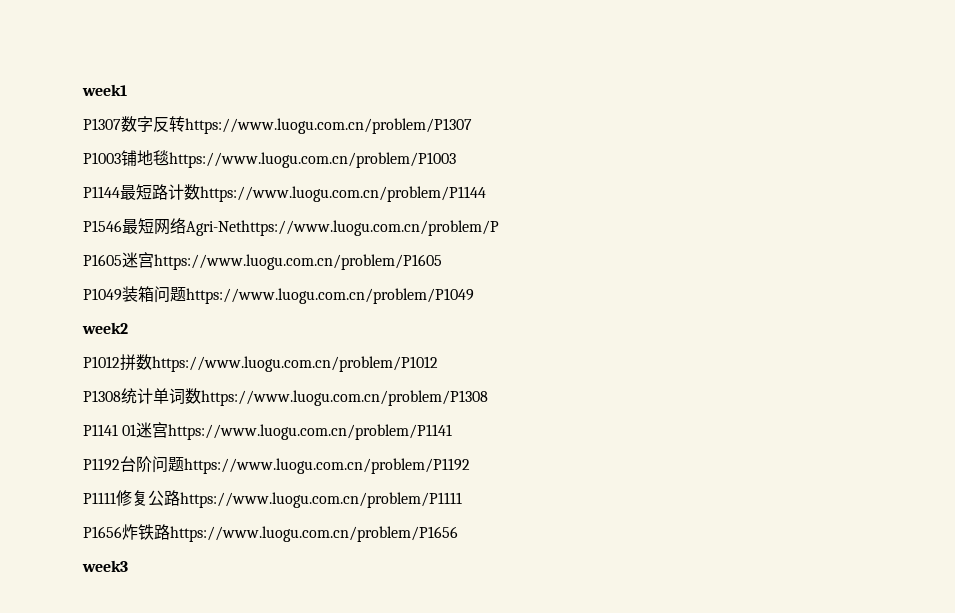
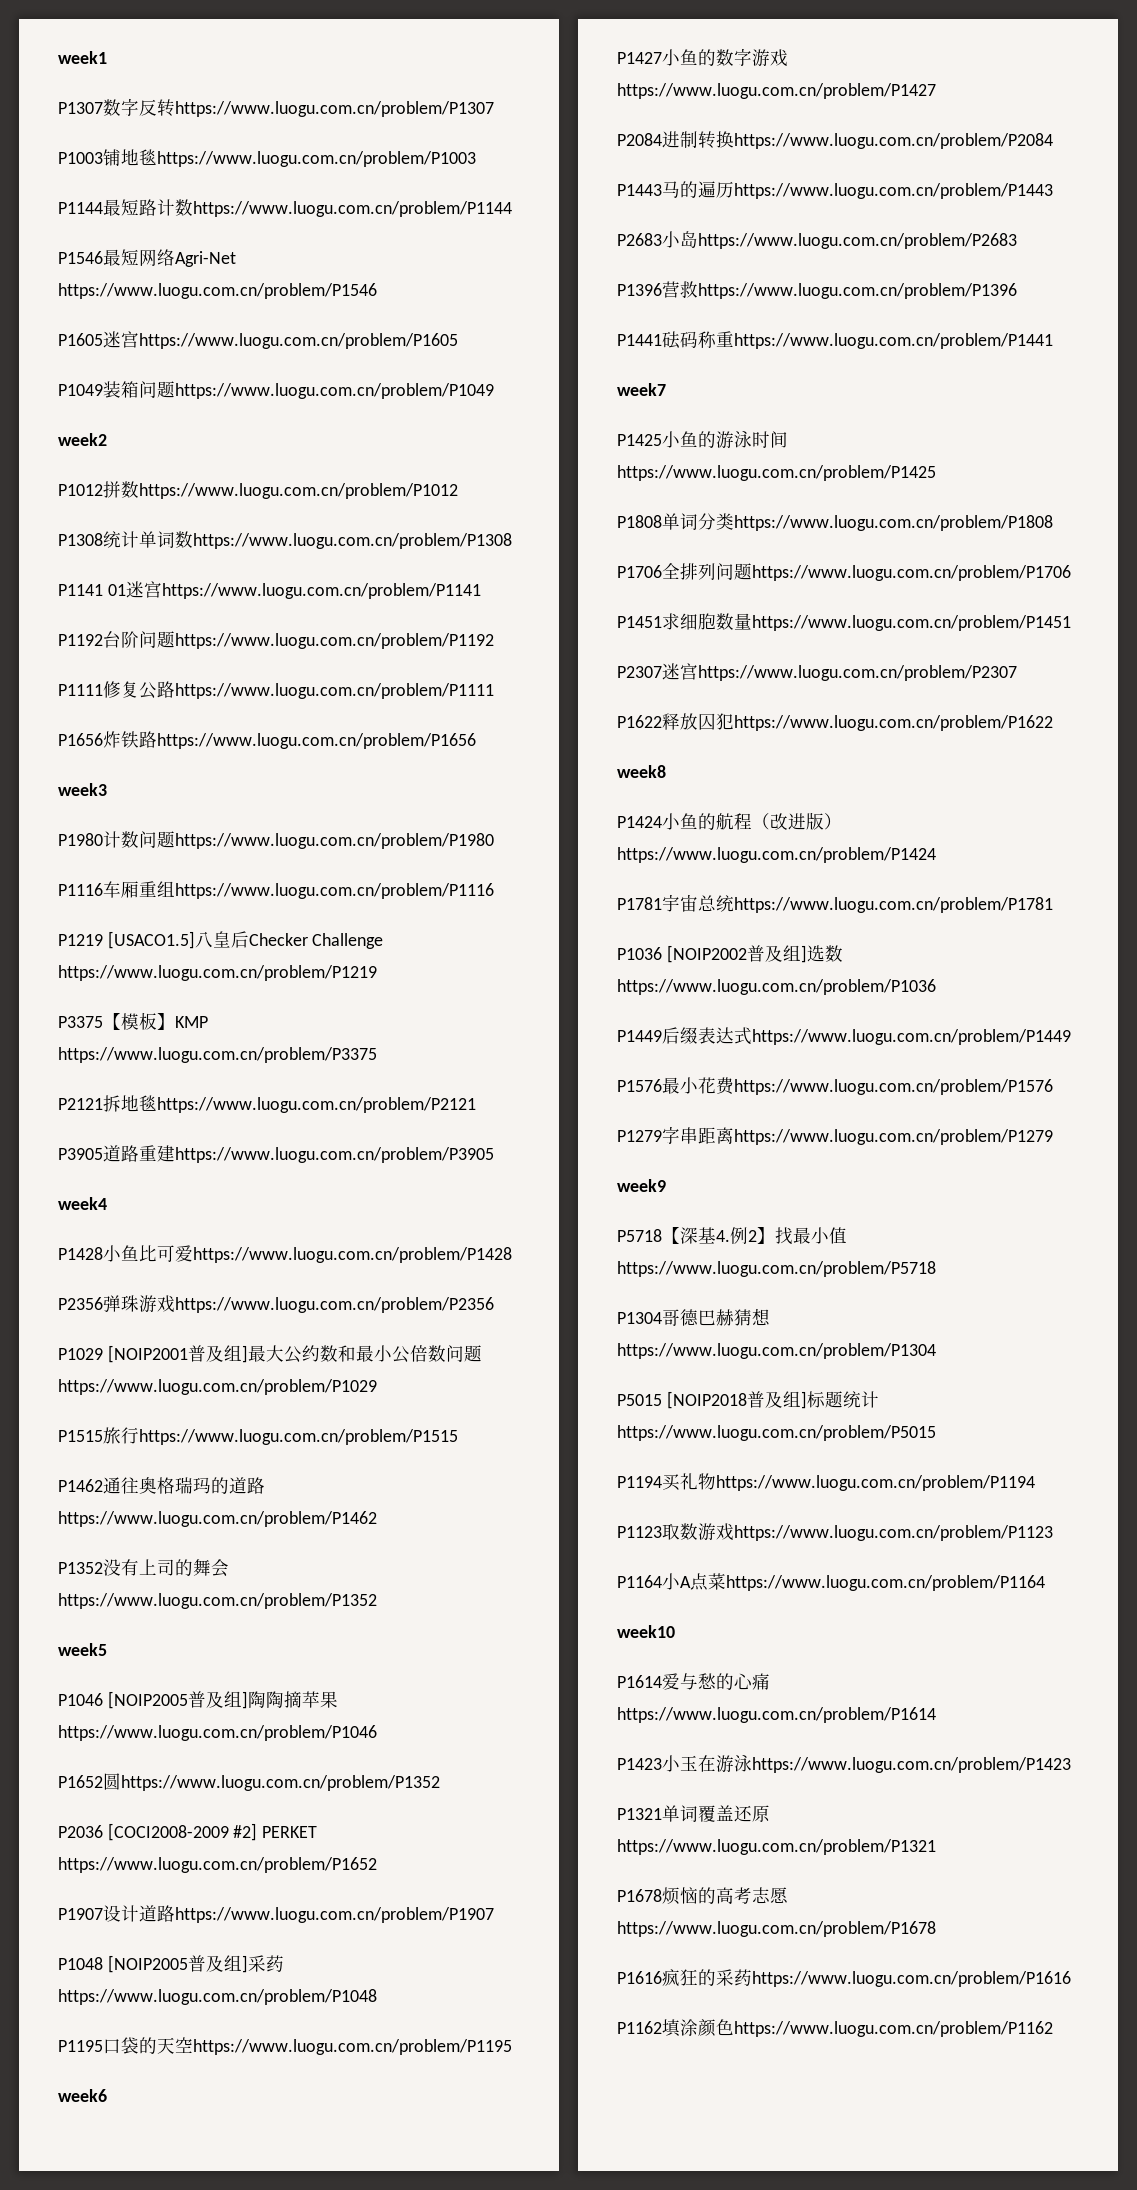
- P1546最短网络Agri-Nethttps://www.luogu.com.cn/problem/P
+ P1546最短网络Agri-Net https://www.luogu.com.cn/problem/P1546
+ P1980计数问题https://www.luogu.com.cn/problem/P1980
+ P1116车厢重组https://www.luogu.com.cn/problem/P1116
+ P1219 [USACO1.5]八皇后Checker Challenge https://www.luogu.com.cn/problem/P1219
+ P3375【模板】KMP https://www.luogu.com.cn/problem/P3375
+ P2121拆地毯https://www.luogu.com.cn/problem/P2121
+ P3905道路重建https://www.luogu.com.cn/problem/P3905
+ week4
+ P1428小鱼比可爱https://www.luogu.com.cn/problem/P1428
+ P2356弹珠游戏https://www.luogu.com.cn/problem/P2356
+ P1029 [NOIP2001普及组]最大公约数和最小公倍数问题https://www.luogu.com.cn/problem/P1029
+ P1515旅行https://www.luogu.com.cn/problem/P1515
+ P1462通往奥格瑞玛的道路https://www.luogu.com.cn/problem/P1462
+ P1352没有上司的舞会https://www.luogu.com.cn/problem/P1352
+ week5
+ P1046 [NOIP2005普及组]陶陶摘苹果https://www.luogu.com.cn/problem/P1046
+ P1652圆https://www.luogu.com.cn/problem/P1352
+ P2036 [COCI2008-2009 #2] PERKET https://www.luogu.com.cn/problem/P1652
+ P1907设计道路https://www.luogu.com.cn/problem/P1907
+ P1048 [NOIP2005普及组]采药https://www.luogu.com.cn/problem/P1048
+ P1195口袋的天空https://www.luogu.com.cn/problem/P1195
+ week6
+ P1427小鱼的数字游戏https://www.luogu.com.cn/problem/P1427
+ P2084进制转换https://www.luogu.com.cn/problem/P2084
+ P1443马的遍历https://www.luogu.com.cn/problem/P1443
+ P2683小岛https://www.luogu.com.cn/problem/P2683
+ P1396营救https://www.luogu.com.cn/problem/P1396
+ P1441砝码称重https://www.luogu.com.cn/problem/P1441
+ week7
+ P1425小鱼的游泳时间https://www.luogu.com.cn/problem/P1425
+ P1808单词分类https://www.luogu.com.cn/problem/P1808
+ P1706全排列问题https://www.luogu.com.cn/problem/P1706
+ P1451求细胞数量https://www.luogu.com.cn/problem/P1451
+ P2307迷宫https://www.luogu.com.cn/problem/P2307
+ P1622释放囚犯https://www.luogu.com.cn/problem/P1622
+ week8
+ P1424小鱼的航程（改进版）https://www.luogu.com.cn/problem/P1424
+ P1781宇宙总统https://www.luogu.com.cn/problem/P1781
+ P1036 [NOIP2002普及组]选数https://www.luogu.com.cn/problem/P1036
+ P1449后缀表达式https://www.luogu.com.cn/problem/P1449
+ P1576最小花费https://www.luogu.com.cn/problem/P1576
+ P1279字串距离https://www.luogu.com.cn/problem/P1279
+ week9
+ P5718【深基4.例2】找最小值https://www.luogu.com.cn/problem/P5718
+ P1304哥德巴赫猜想https://www.luogu.com.cn/problem/P1304
+ P5015 [NOIP2018普及组]标题统计https://www.luogu.com.cn/problem/P5015
+ P1194买礼物https://www.luogu.com.cn/problem/P1194
+ P1123取数游戏https://www.luogu.com.cn/problem/P1123
+ P1164小A点菜https://www.luogu.com.cn/problem/P1164
+ week10
+ P1614爱与愁的心痛https://www.luogu.com.cn/problem/P1614
+ P1423小玉在游泳https://www.luogu.com.cn/problem/P1423
+ P1321单词覆盖还原https://www.luogu.com.cn/problem/P1321
+ P1678烦恼的高考志愿https://www.luogu.com.cn/problem/P1678
+ P1616疯狂的采药https://www.luogu.com.cn/problem/P1616
+ P1162填涂颜色https://www.luogu.com.cn/problem/P1162

